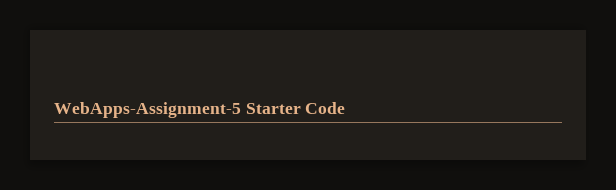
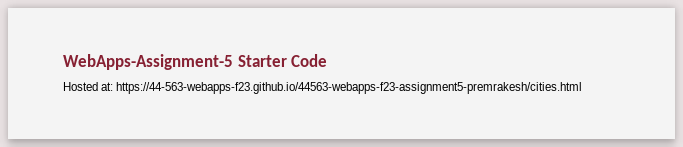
+ Hosted at: https://44-563-webapps-f23.github.io/44563-webapps-f23-assignment5-premrakesh/cities.html

